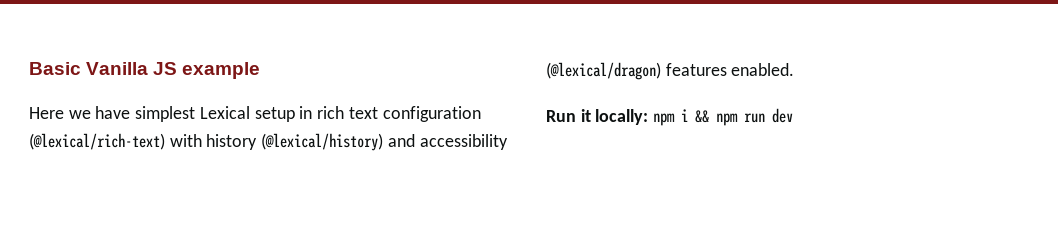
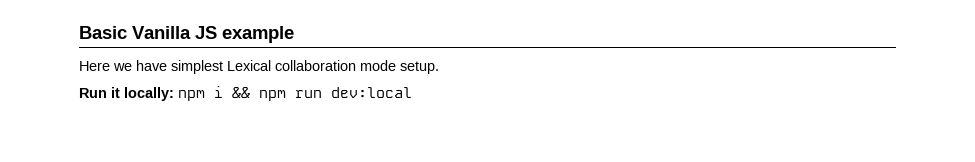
- Here we have simplest Lexical setup in rich text configuration (@lexical/rich-text) with history (@lexical/history) and accessibility (@lexical/dragon) features enabled.
+ Here we have simplest Lexical collaboration mode setup.
- Run it locally: npm i && npm run dev
+ Run it locally: npm i && npm run dev:local

